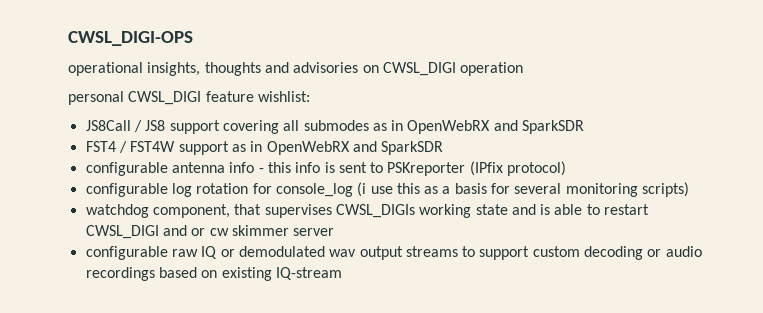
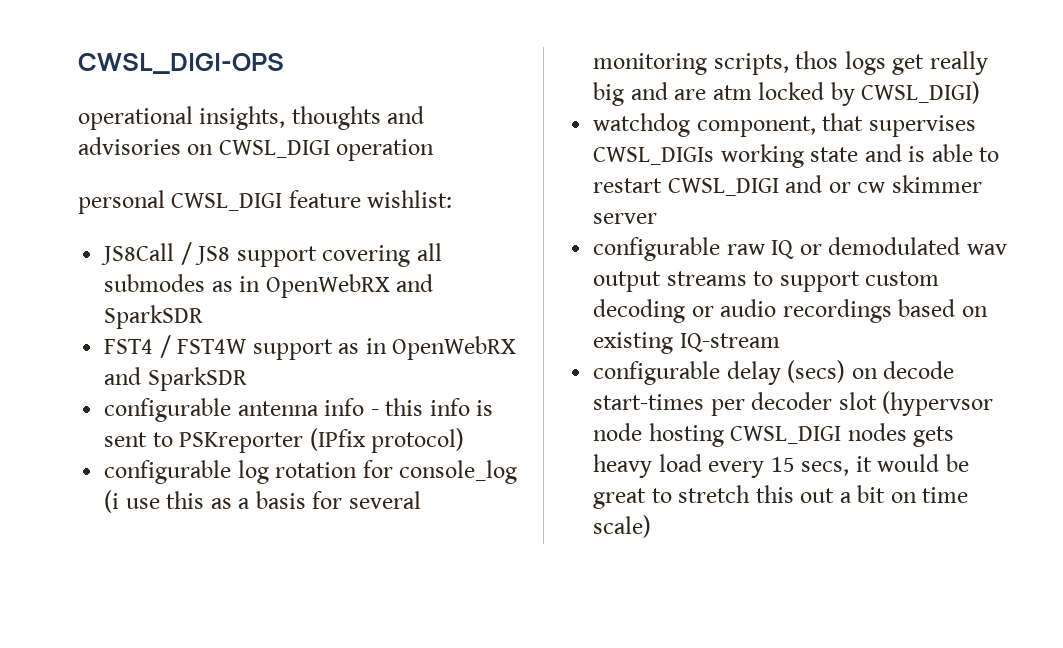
- configurable log rotation for console_log (i use this as a basis for several monitoring scripts)
+ configurable log rotation for console_log (i use this as a basis for several monitoring scripts, thos logs get really big and are atm locked by CWSL_DIGI)
+ configurable delay (secs) on decode start-times per decoder slot (hypervsor node hosting CWSL_DIGI nodes gets heavy load every 15 secs, it would be great to stretch this out a bit on time scale)

